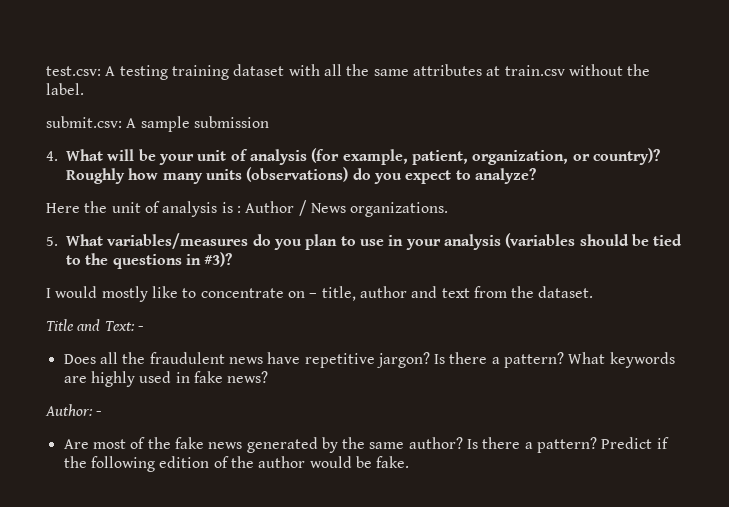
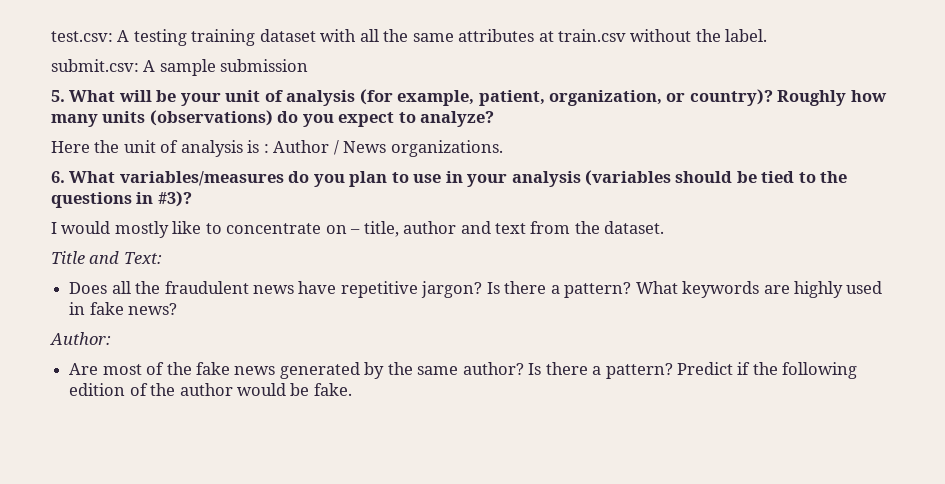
- 4. What will be your unit of analysis (for example, patient, organization, or country)?
+ 5. What will be your unit of analysis (for example, patient, organization, or country)?
- 5. What variables/measures do you plan to use in your analysis (variables should be tied to the questions in #3)?
+ 6. What variables/measures do you plan to use in your analysis (variables should be tied to the questions in #3)?
- Title and Text: -
+ Title and Text:
- Author: -
+ Author:

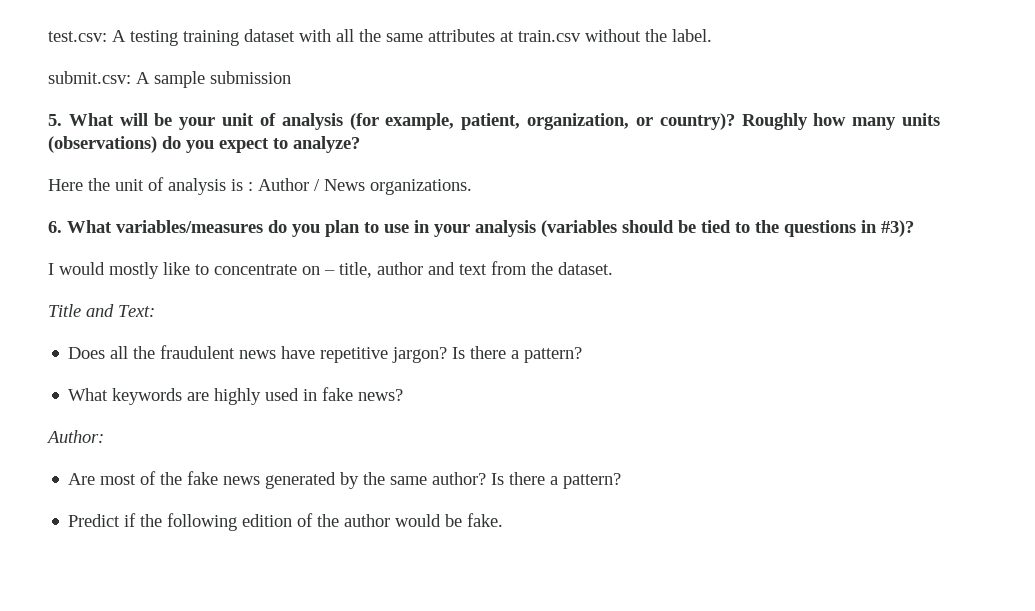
- Does all the fraudulent news have repetitive jargon? Is there a pattern? What keywords are highly used in fake news?
+ Does all the fraudulent news have repetitive jargon? Is there a pattern?
+ What keywords are highly used in fake news?
- Are most of the fake news generated by the same author? Is there a pattern? Predict if the following edition of the author would be fake.
+ Are most of the fake news generated by the same author? Is there a pattern?
+ Predict if the following edition of the author would be fake.

